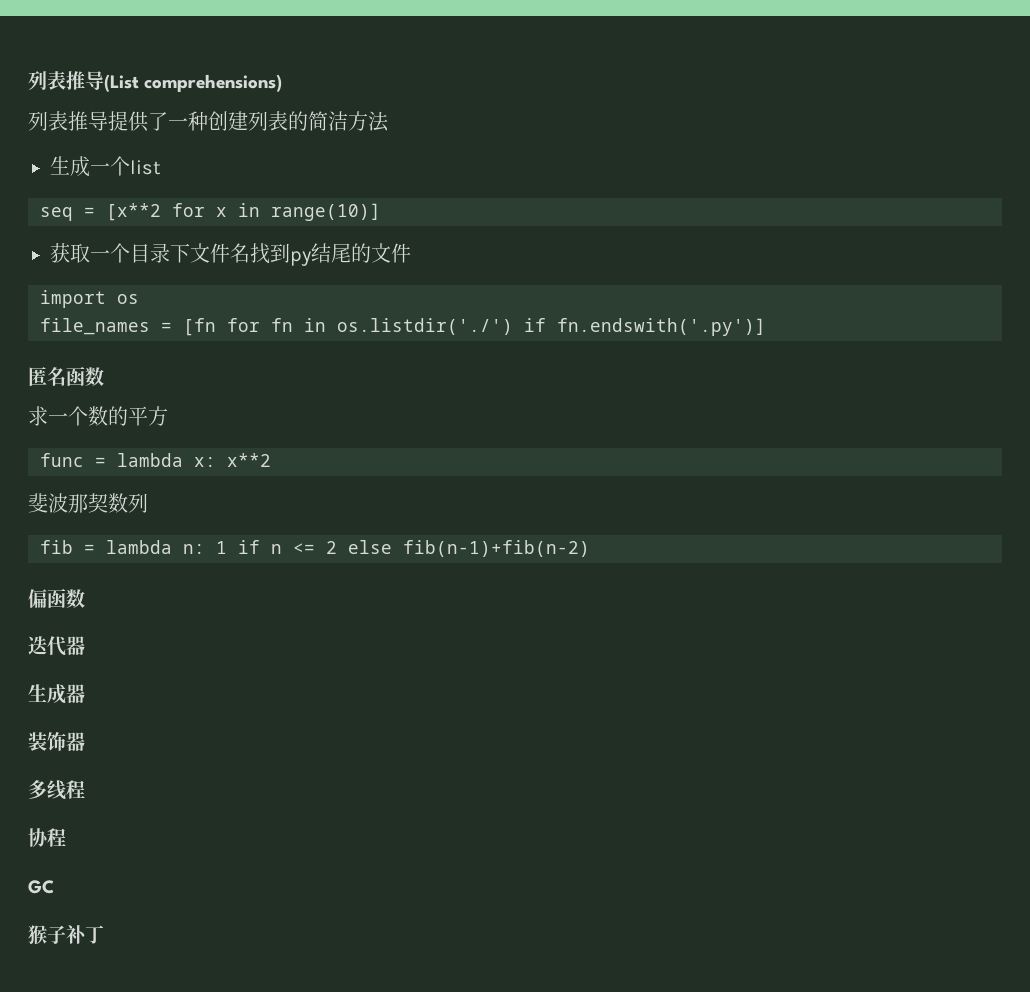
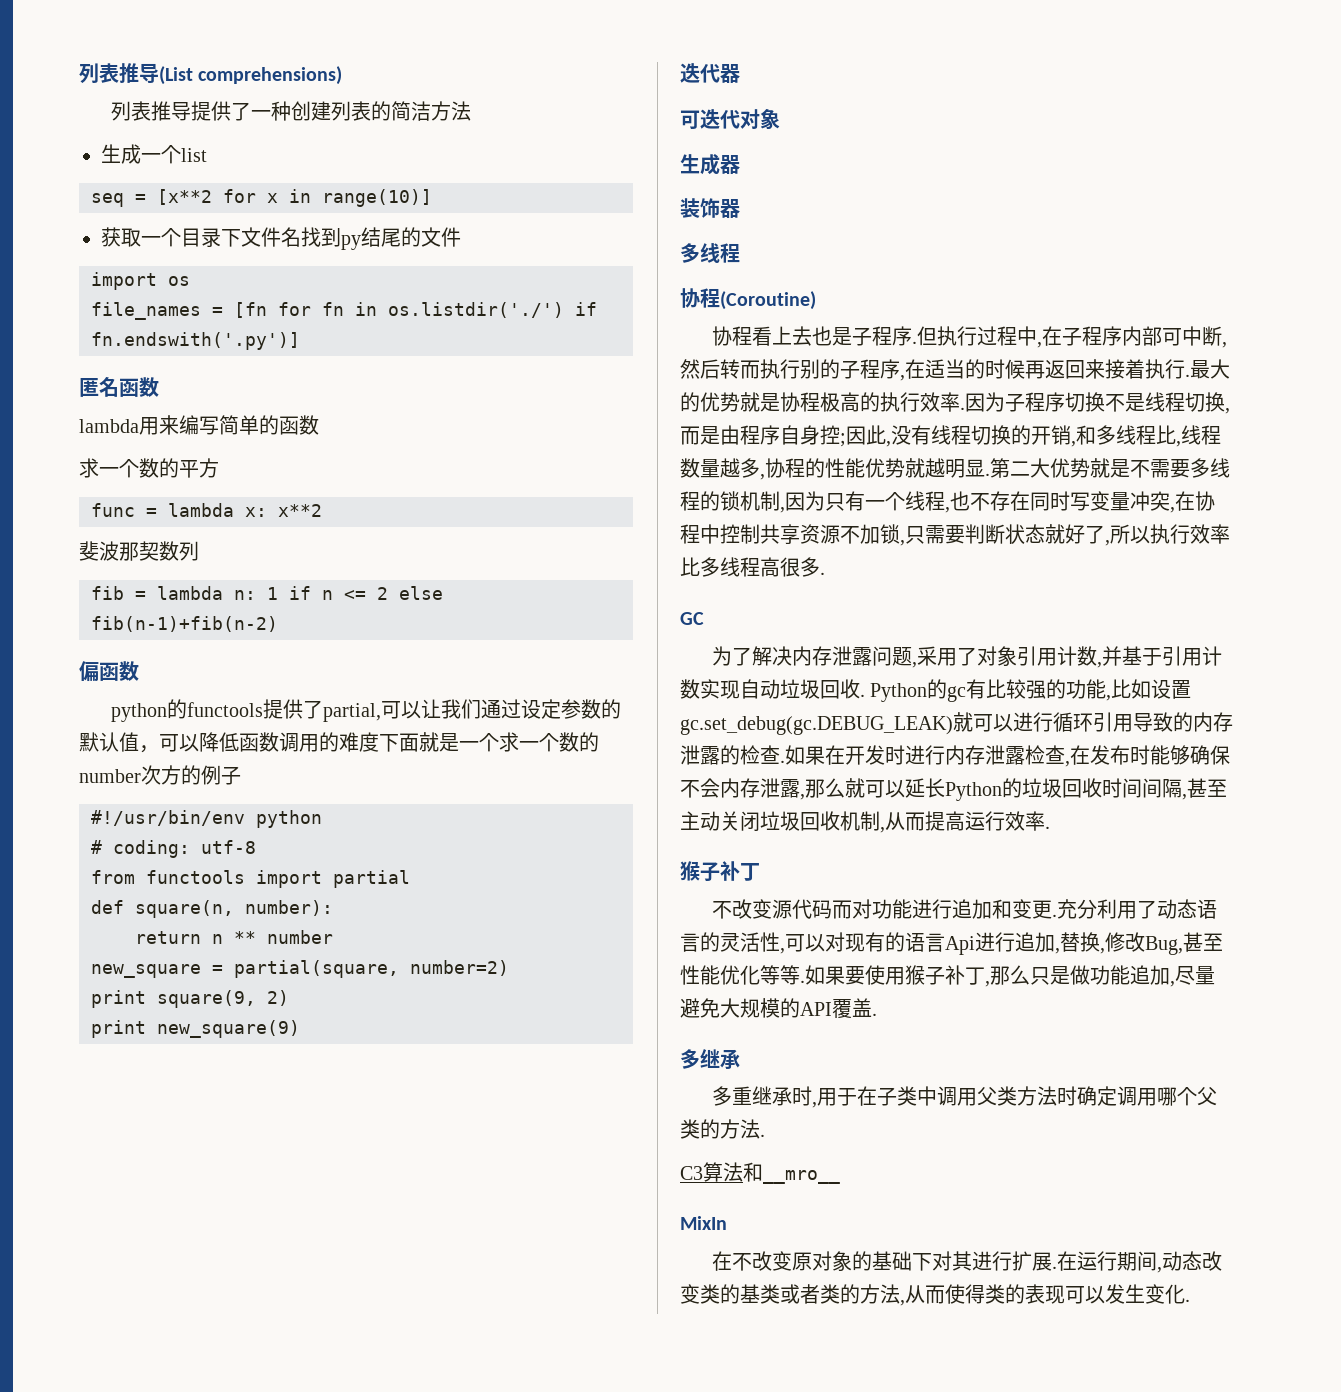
+ lambda用来编写简单的函数
+ python的functools提供了partial,可以让我们通过设定参数的默认值，可以降低函数调用的难度下面就是一个求一个数的number次方的例子
+ #!/usr/bin/env python
+ # coding: utf-8
+ from functools import partial
+ def square(n, number):
+ return n ** number
+ new_square = partial(square, number=2)
+ print square(9, 2)
+ print new_square(9)
+ 可迭代对象
- 协程
+ 协程(Coroutine)
+ 协程看上去也是子程序.但执行过程中,在子程序内部可中断,然后转而执行别的子程序,在适当的时候再返回来接着执行.最大的优势就是协程极高的执行效率.因为子程序切换不是线程切换,而是由程序自身控;因此,没有线程切换的开销,和多线程比,线程数量越多,协程的性能优势就越明显.第二大优势就是不需要多线程的锁机制,因为只有一个线程,也不存在同时写变量冲突,在协程中控制共享资源不加锁,只需要判断状态就好了,所以执行效率比多线程高很多.
  GC
+ 为了解决内存泄露问题,采用了对象引用计数,并基于引用计数实现自动垃圾回收. Python的gc有比较强的功能,比如设置gc.set_debug(gc.DEBUG_LEAK)就可以进行循环引用导致的内存泄露的检查.如果在开发时进行内存泄露检查,在发布时能够确保不会内存泄露,那么就可以延长Python的垃圾回收时间间隔,甚至主动关闭垃圾回收机制,从而提高运行效率.
  猴子补丁
+ 不改变源代码而对功能进行追加和变更.充分利用了动态语言的灵活性,可以对现有的语言Api进行追加,替换,修改Bug,甚至性能优化等等.如果要使用猴子补丁,那么只是做功能追加,尽量避免大规模的API覆盖.
+ 多继承
+ 多重继承时,用于在子类中调用父类方法时确定调用哪个父类的方法.
+ C3算法和__mro__
+ MixIn
+ 在不改变原对象的基础下对其进行扩展.在运行期间,动态改变类的基类或者类的方法,从而使得类的表现可以发生变化.

